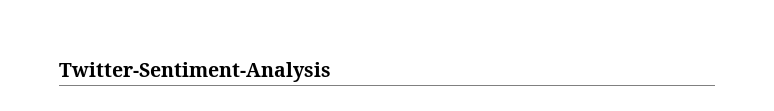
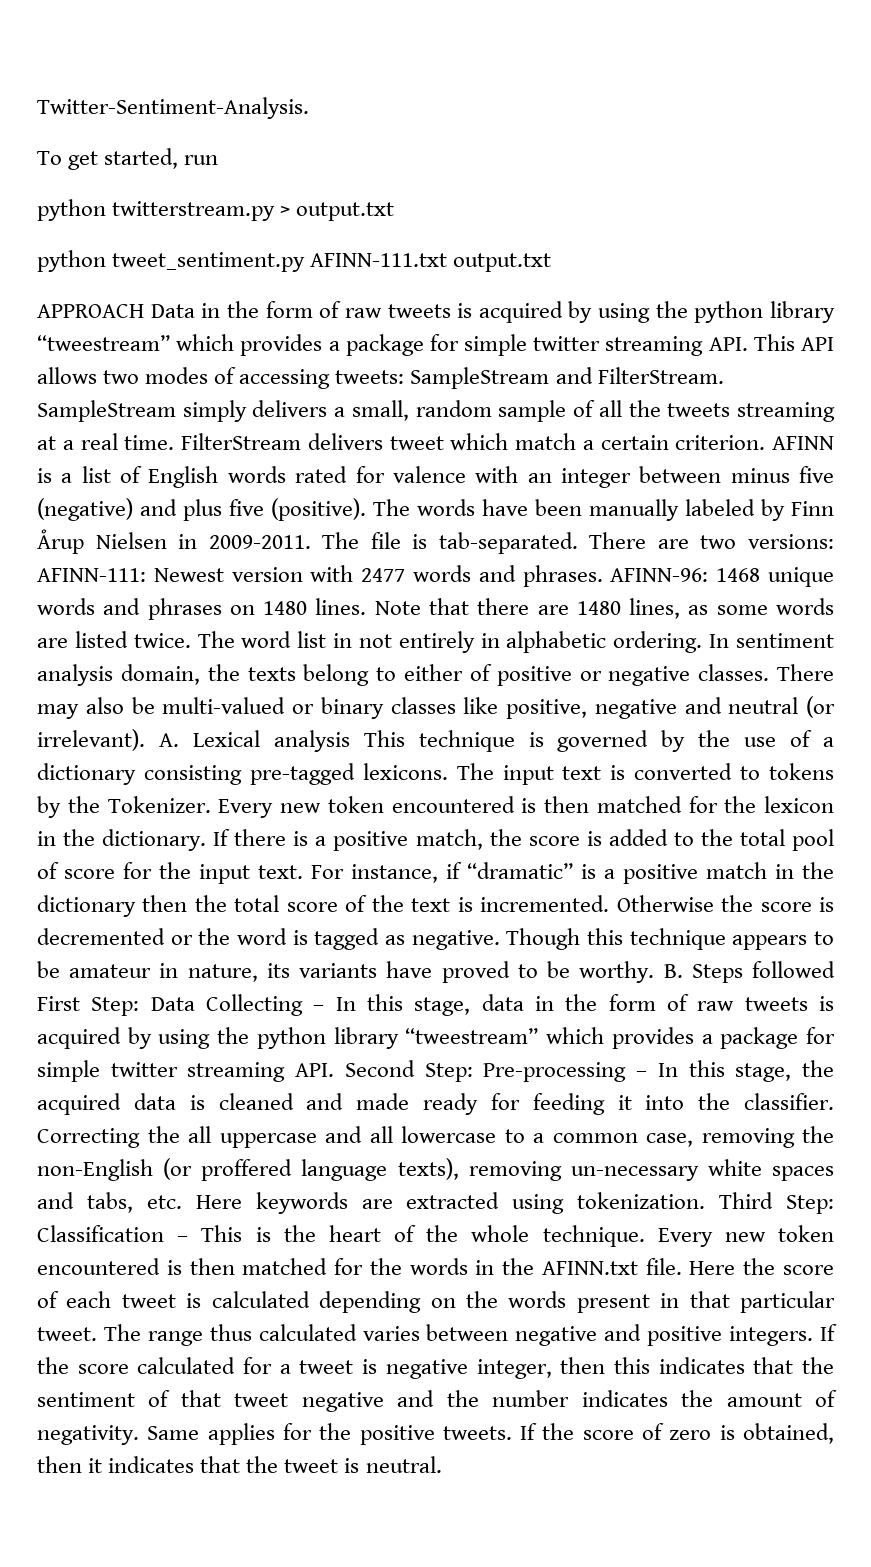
- Twitter-Sentiment-Analysis
+ Twitter-Sentiment-Analysis.
+ To get started, run
+ python twitterstream.py > output.txt
+ python tweet_sentiment.py AFINN-111.txt output.txt
+ APPROACH Data in the form of raw tweets is acquired by using the python library “tweestream” which provides a package for simple twitter streaming API. This API allows two modes of accessing tweets: SampleStream and FilterStream. SampleStream simply delivers a small, random sample of all the tweets streaming at a real time. FilterStream delivers tweet which match a certain criterion. AFINN is a list of English words rated for valence with an integer between minus five (negative) and plus five (positive). The words have been manually labeled by Finn Årup Nielsen in 2009-2011. The file is tab-separated. There are two versions: AFINN-111: Newest version with 2477 words and phrases. AFINN-96: 1468 unique words and phrases on 1480 lines. Note that there are 1480 lines, as some words are listed twice. The word list in not entirely in alphabetic ordering. In sentiment analysis domain, the texts belong to either of positive or negative classes. There may also be multi-valued or binary classes like positive, negative and neutral (or irrelevant). A. Lexical analysis This technique is governed by the use of a dictionary consisting pre-tagged lexicons. The input text is converted to tokens by the Tokenizer. Every new token encountered is then matched for the lexicon in the dictionary. If there is a positive match, the score is added to the total pool of score for the input text. For instance, if “dramatic” is a positive match in the dictionary then the total score of the text is incremented. Otherwise the score is decremented or the word is tagged as negative. Though this technique appears to be amateur in nature, its variants have proved to be worthy. B. Steps followed First Step: Data Collecting – In this stage, data in the form of raw tweets is acquired by using the python library “tweestream” which provides a package for simple twitter streaming API. Second Step: Pre-processing – In this stage, the acquired data is cleaned and made ready for feeding it into the classifier. Correcting the all uppercase and all lowercase to a common case, removing the non-English (or proffered language texts), removing un-necessary white spaces and tabs, etc. Here keywords are extracted using tokenization. Third Step: Classification – This is the heart of the whole technique. Every new token encountered is then matched for the words in the AFINN.txt file. Here the score of each tweet is calculated depending on the words present in that particular tweet. The range thus calculated varies between negative and positive integers. If the score calculated for a tweet is negative integer, then this indicates that the sentiment of that tweet negative and the number indicates the amount of negativity. Same applies for the positive tweets. If the score of zero is obtained, then it indicates that the tweet is neutral.

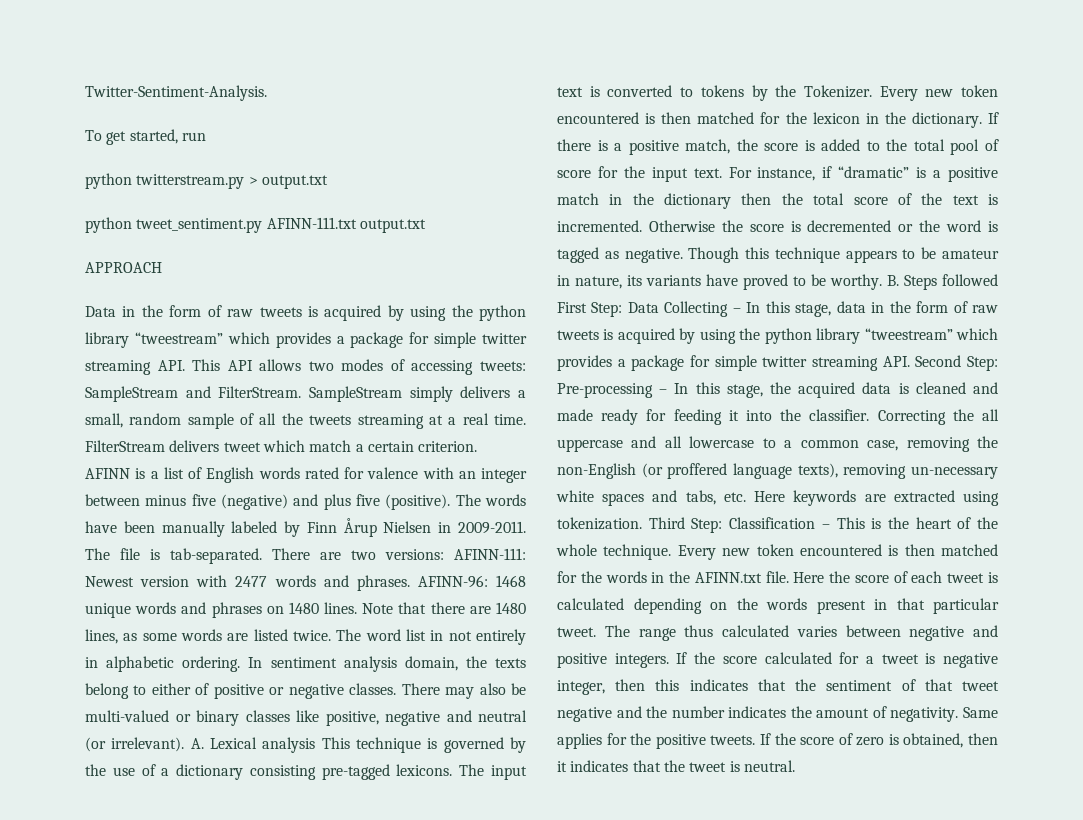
- APPROACH Data in the form of raw tweets is acquired by using the python library “tweestream” which provides a package for simple twitter streaming API. This API allows two modes of accessing tweets: SampleStream and FilterStream.
+ APPROACH
+ Data in the form of raw tweets is acquired by using the python library “tweestream” which provides a package for simple twitter streaming API. This API allows two modes of accessing tweets: SampleStream and FilterStream.

